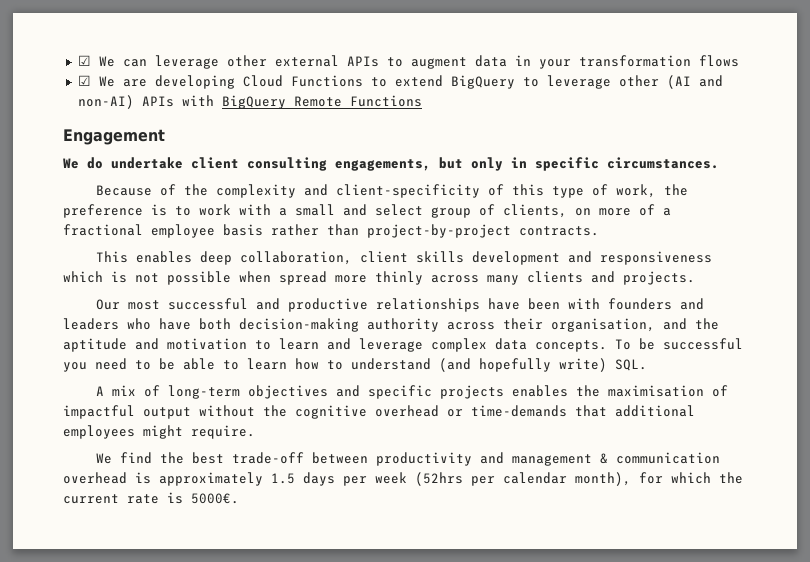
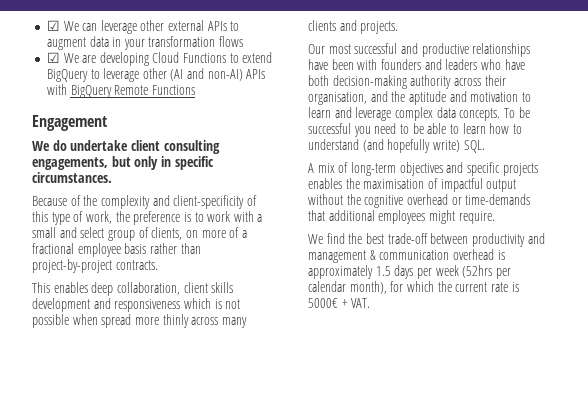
- We find the best trade-off between productivity and management & communication overhead is approximately 1.5 days per week (52hrs per calendar month), for which the current rate is 5000€.
+ We find the best trade-off between productivity and management & communication overhead is approximately 1.5 days per week (52hrs per calendar month), for which the current rate is 5000€ + VAT.

